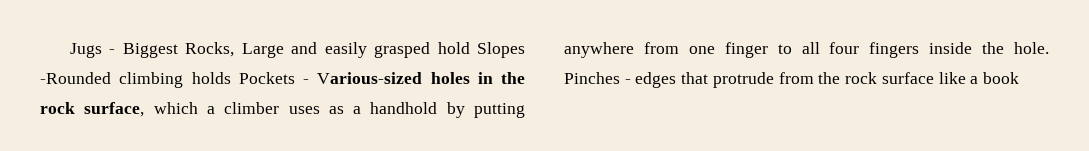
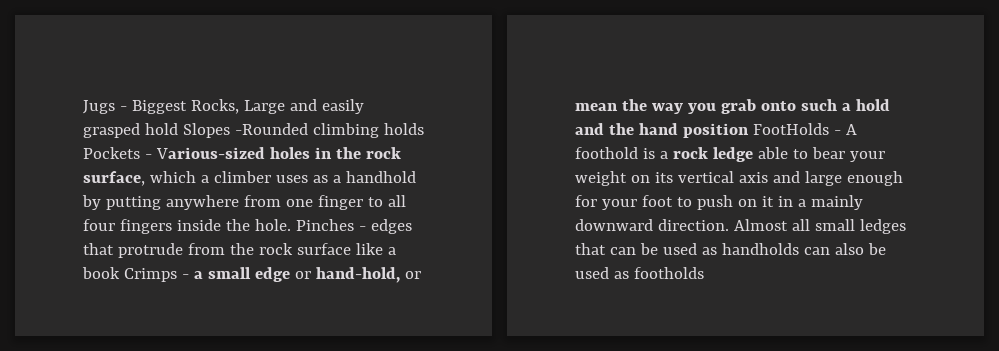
- Pinches - edges that protrude from the rock surface like a book
+ Pinches - edges that protrude from the rock surface like a book Crimps - a small edge or hand-hold, or mean the way you grab onto such a hold and the hand position FootHolds - A foothold is a rock ledge able to bear your weight on its vertical axis and large enough for your foot to push on it in a mainly downward direction. Almost all small ledges that can be used as handholds can also be used as footholds

